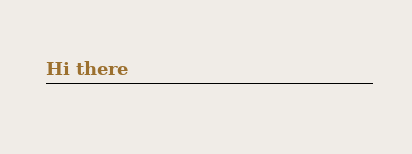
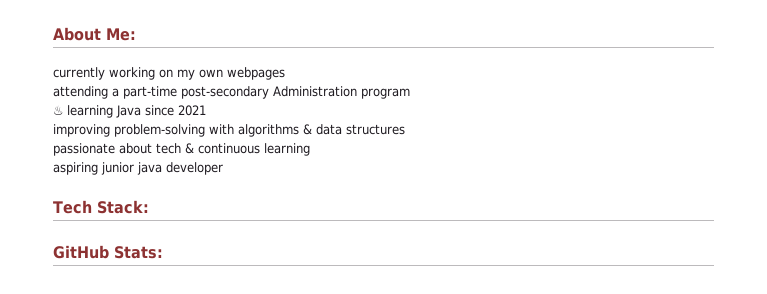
- Hi there
+ About Me:
+ currently working on my own webpages
+ attending a part-time post-secondary Administration program
+ ♨ learning Java since 2021
+ improving problem-solving with algorithms & data structures
+ passionate about tech & continuous learning
+ aspiring junior java developer
+ Tech Stack:
+ GitHub Stats:

